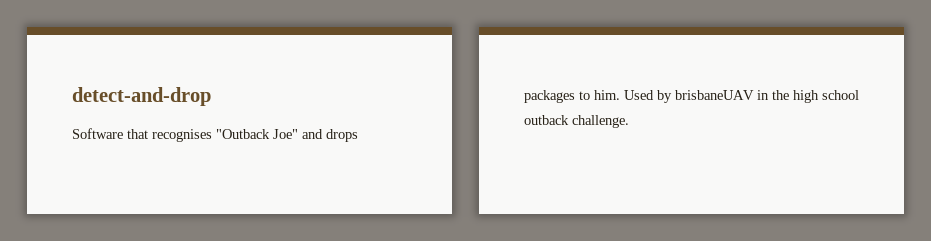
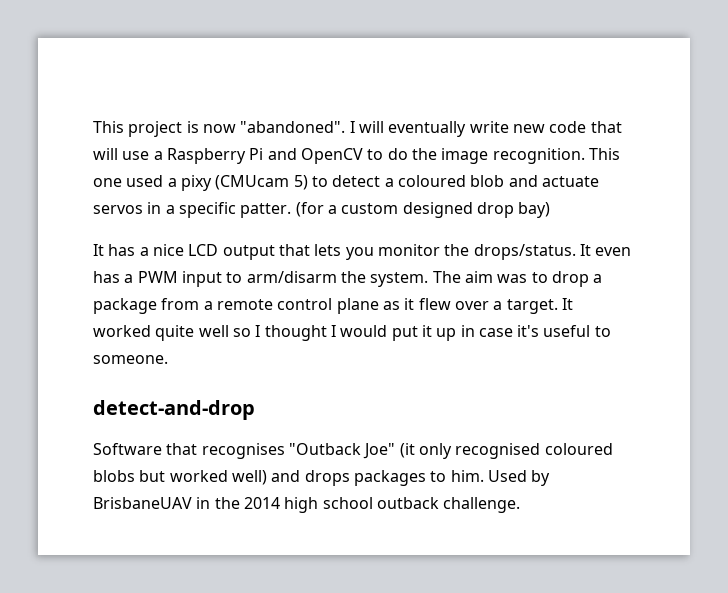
+ This project is now "abandoned". I will eventually write new code that will use a Raspberry Pi and OpenCV to do the image recognition. This one used a pixy (CMUcam 5) to detect a coloured blob and actuate servos in a specific patter. (for a custom designed drop bay)
+ It has a nice LCD output that lets you monitor the drops/status. It even has a PWM input to arm/disarm the system. The aim was to drop a package from a remote control plane as it flew over a target. It worked quite well so I thought I would put it up in case it's useful to someone.
- Software that recognises "Outback Joe" and drops packages to him.
+ Software that recognises "Outback Joe" (it only recognised coloured blobs but worked well) and drops packages to him.
- Used by brisbaneUAV in the high school outback challenge.
+ Used by BrisbaneUAV in the 2014 high school outback challenge.

